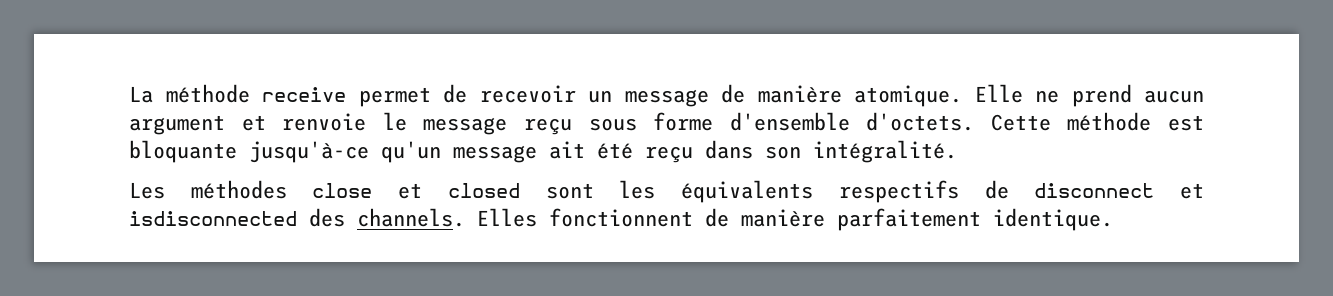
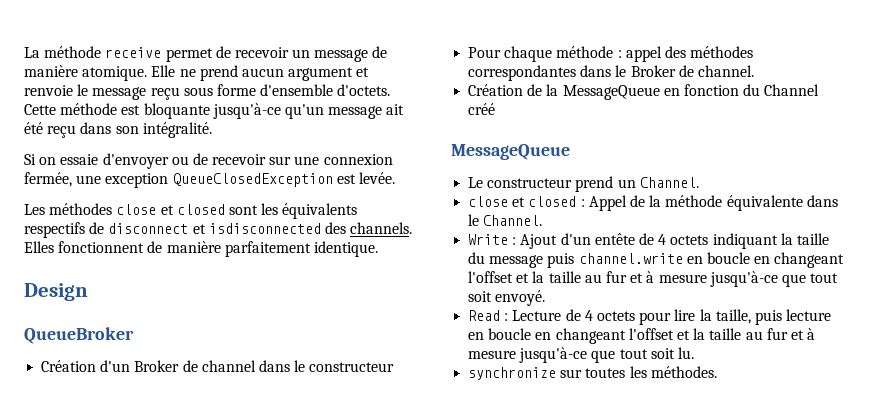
+ Si on essaie d'envoyer ou de recevoir sur une connexion fermée, une exception QueueClosedException est levée.
+ Design
+ QueueBroker
+ Création d'un Broker de channel dans le constructeur
+ Pour chaque méthode : appel des méthodes correspondantes dans le Broker de channel.
+ Création de la MessageQueue en fonction du Channel créé
+ MessageQueue
+ Le constructeur prend un Channel.
+ close et closed : Appel de la méthode équivalente dans le Channel.
+ Write : Ajout d'un entête de 4 octets indiquant la taille du message puis channel.write en boucle en changeant l'offset et la taille au fur et à mesure jusqu'à-ce que tout soit envoyé.
+ Read : Lecture de 4 octets pour lire la taille, puis lecture en boucle en changeant l'offset et la taille au fur et à mesure jusqu'à-ce que tout soit lu.
+ synchronize sur toutes les méthodes.

